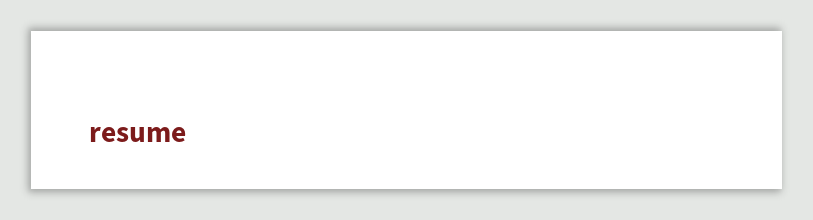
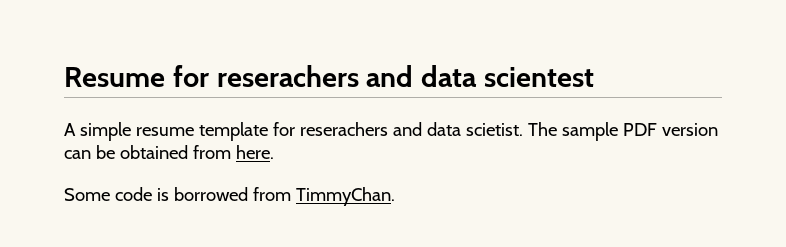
- resume
+ Resume for reserachers and data scientest
+ A simple resume template for reserachers and data scietist. The sample PDF version can be obtained from here.
+ Some code is borrowed from TimmyChan.

